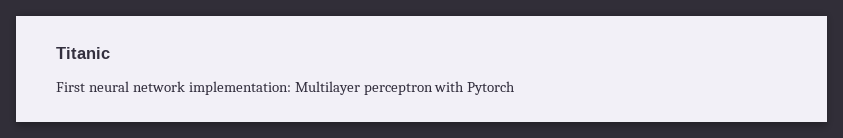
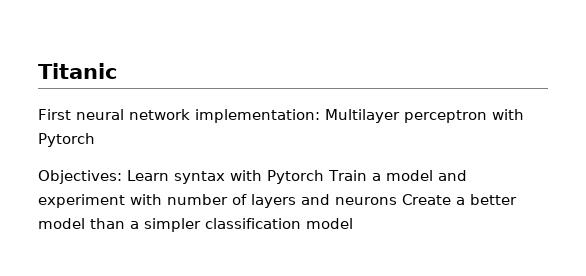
+ Objectives: Learn syntax with Pytorch Train a model and experiment with number of layers and neurons Create a better model than a simpler classification model

